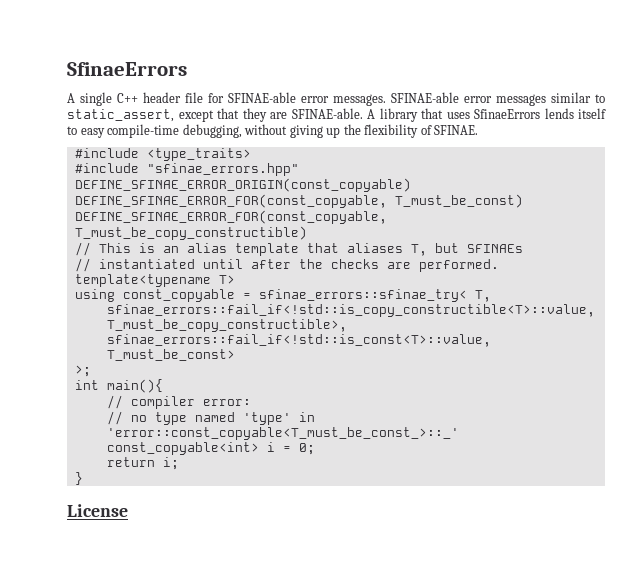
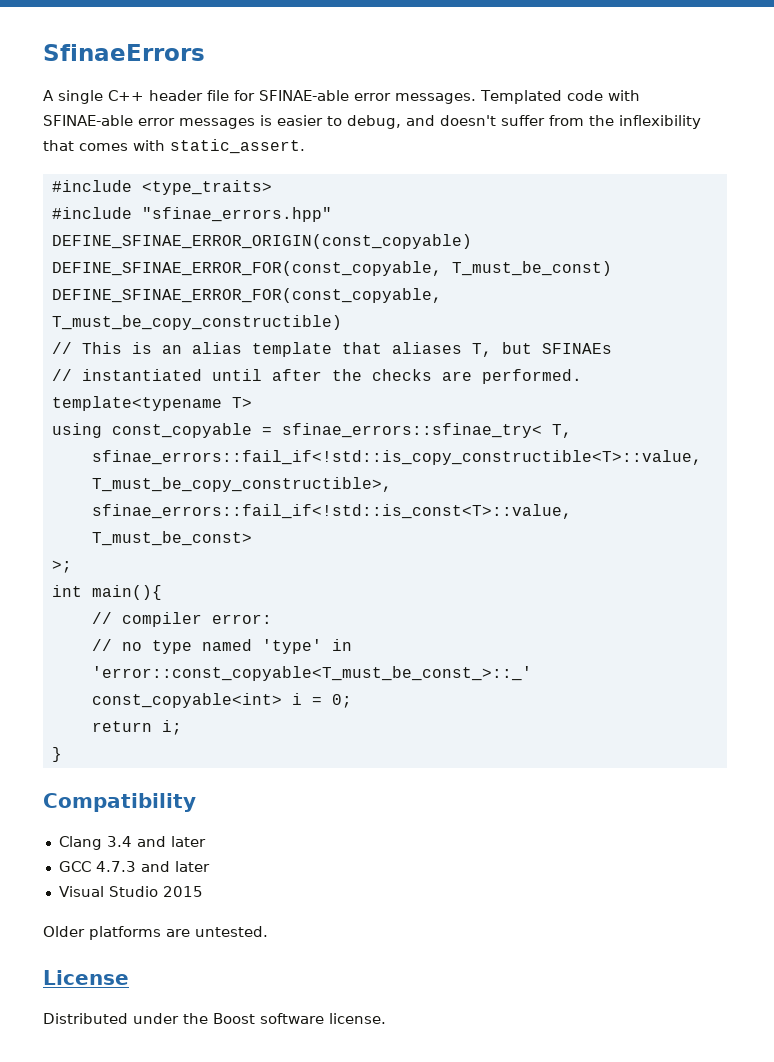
- SFINAE-able error messages similar to static_assert, except that they are SFINAE-able. A library that uses SfinaeErrors lends itself to easy compile-time debugging, without giving up the flexibility of SFINAE.
+ Templated code with SFINAE-able error messages is easier to debug, and doesn't suffer from the inflexibility that comes with static_assert.
+ Compatibility
+ Clang 3.4 and later
+ GCC 4.7.3 and later
+ Visual Studio 2015
+ Older platforms are untested.
  License
+ Distributed under the Boost software license.

